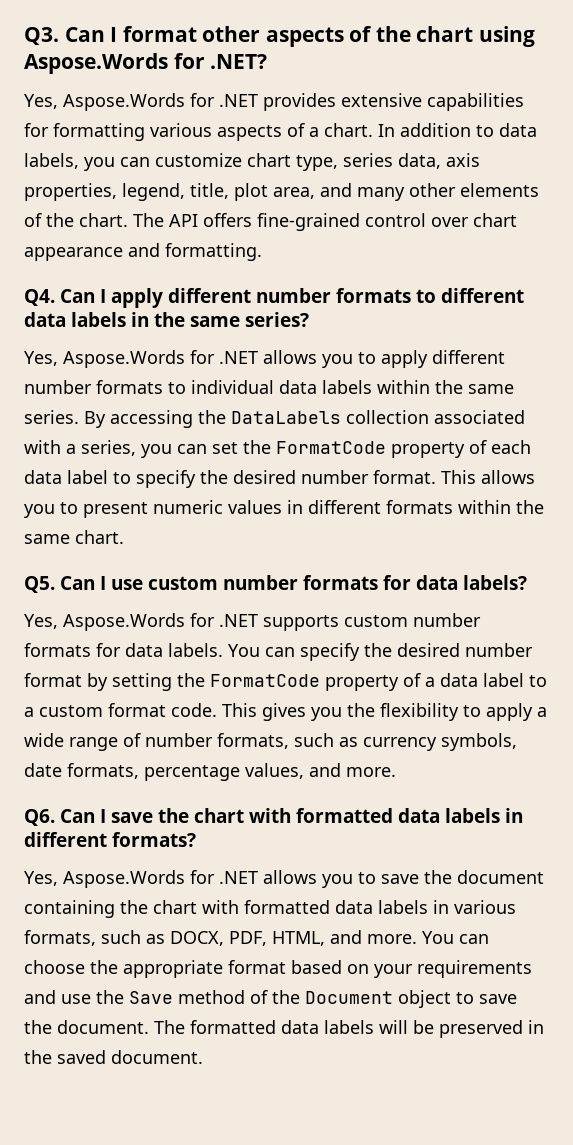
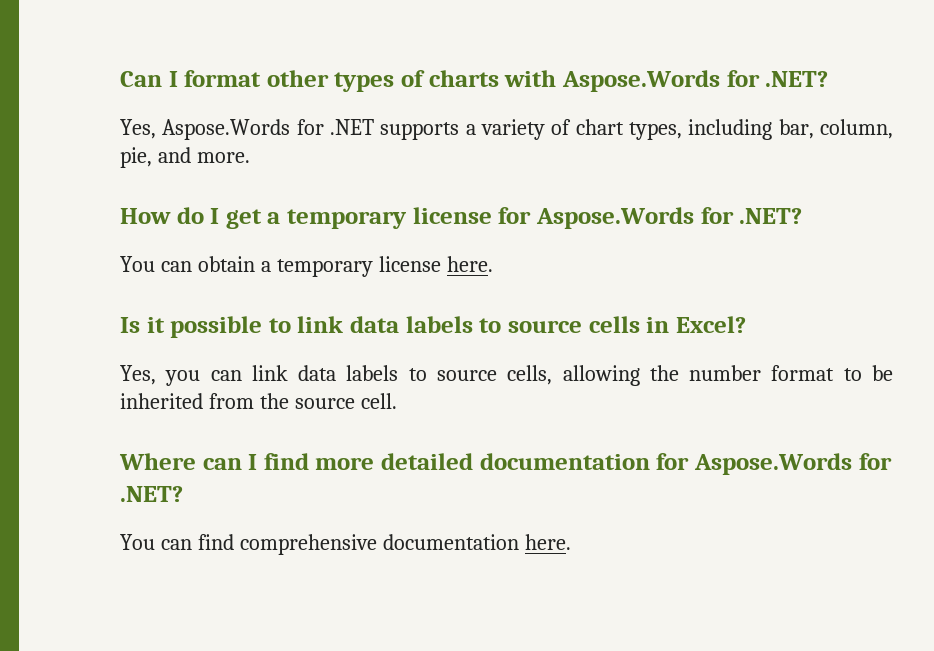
- Q3. Can I format other aspects of the chart using Aspose.Words for .NET?
+ Can I format other types of charts with Aspose.Words for .NET?
- Yes, Aspose.Words for .NET provides extensive capabilities for formatting various aspects of a chart. In addition to data labels, you can customize chart type, series data, axis properties, legend, title, plot area, and many other elements of the chart. The API offers fine-grained control over chart appearance and formatting.
- Q4. Can I apply different number formats to different data labels in the same series?
- Yes, Aspose.Words for .NET allows you to apply different number formats to individual data labels within the same series. By accessing the DataLabels collection associated with a series, you can set the FormatCode property of each data label to specify the desired number format. This allows you to present numeric values in different formats within the same chart.
- Q5. Can I use custom number formats for data labels?
- Yes, Aspose.Words for .NET supports custom number formats for data labels. You can specify the desired number format by setting the FormatCode property of a data label to a custom format code. This gives you the flexibility to apply a wide range of number formats, such as currency symbols, date formats, percentage values, and more.
- Q6. Can I save the chart with formatted data labels in different formats?
- Yes, Aspose.Words for .NET allows you to save the document containing the chart with formatted data labels in various formats, such as DOCX, PDF, HTML, and more. You can choose the appropriate format based on your requirements and use the Save method of the Document object to save the document. The formatted data labels will be preserved in the saved document.
+ Yes, Aspose.Words for .NET supports a variety of chart types, including bar, column, pie, and more.
+ How do I get a temporary license for Aspose.Words for .NET?
+ You can obtain a temporary license here.
+ Is it possible to link data labels to source cells in Excel?
+ Yes, you can link data labels to source cells, allowing the number format to be inherited from the source cell.
+ Where can I find more detailed documentation for Aspose.Words for .NET?
+ You can find comprehensive documentation here.

